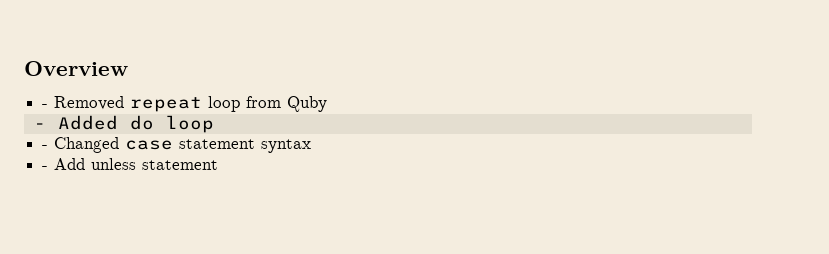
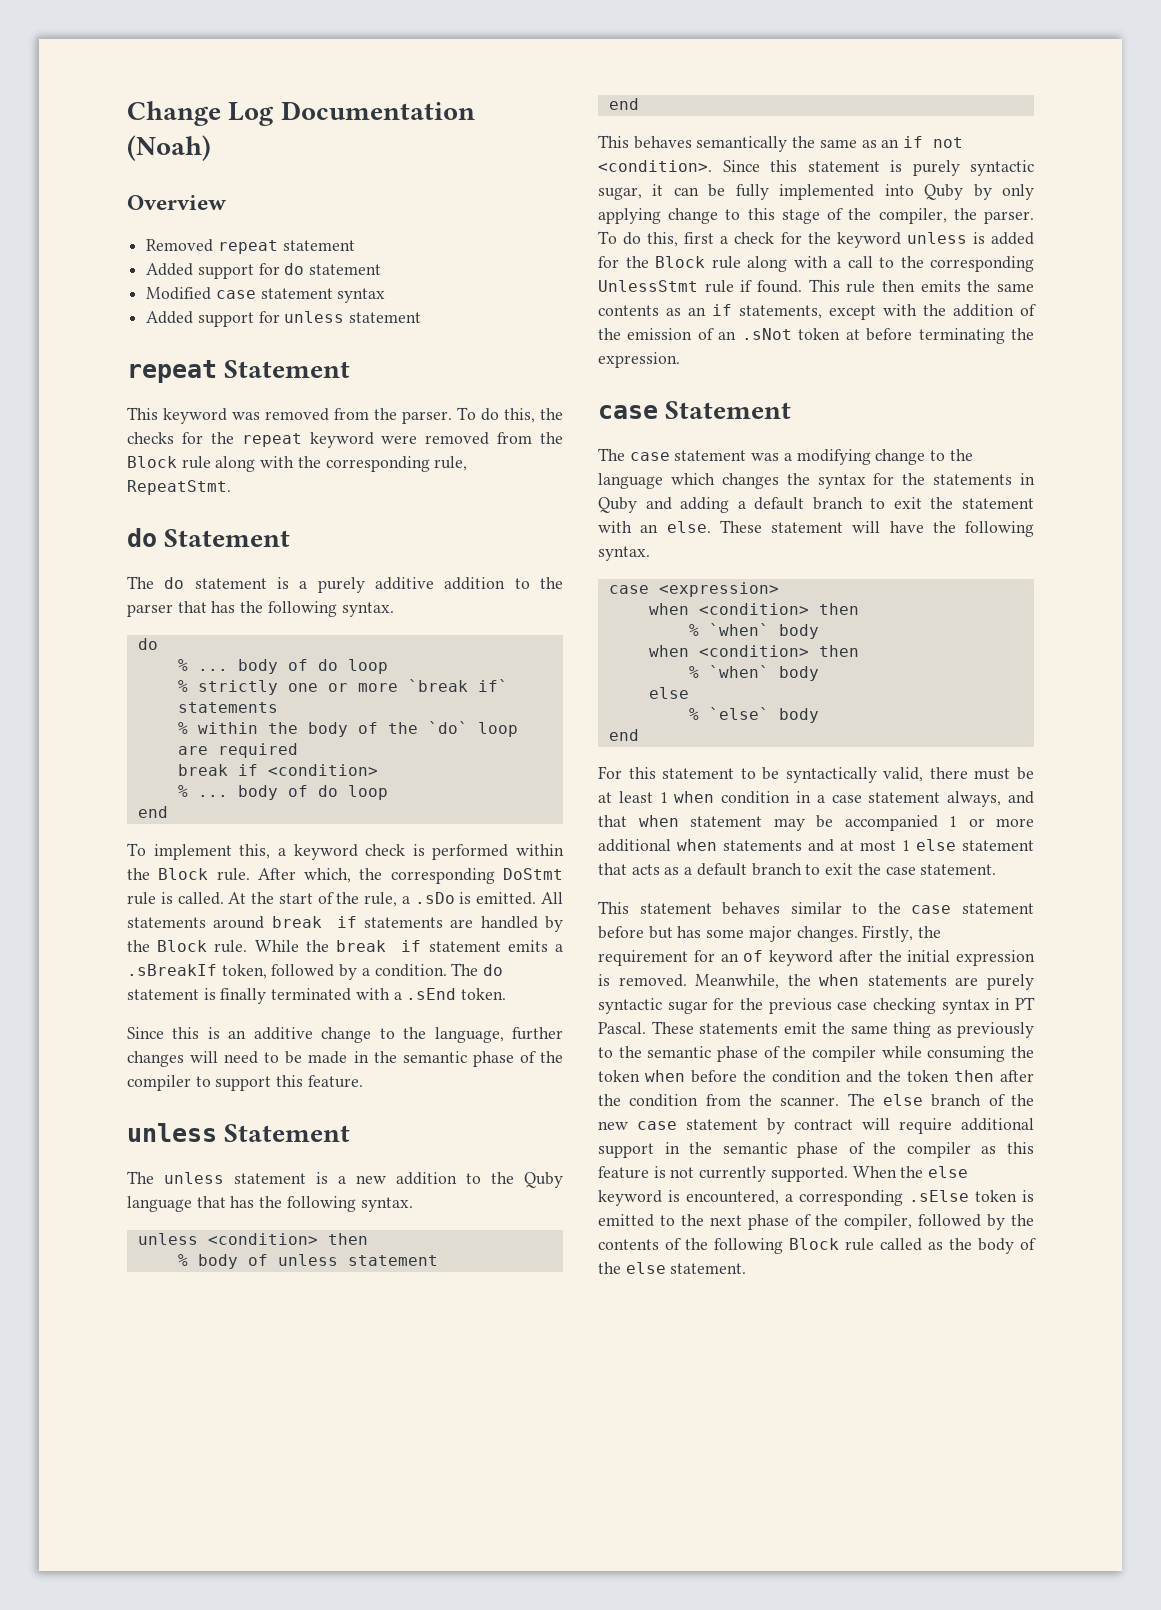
+ Change Log Documentation (Noah)
- - Removed repeat loop from Quby
- - Added do loop
- - Changed case statement syntax
+ Removed repeat statement
+ Added support for do statement
+ Modified case statement syntax
- - Add unless statement
+ Added support for unless statement
+ repeat Statement
+ This keyword was removed from the parser. To do this, the checks for the repeat keyword were removed from the Block rule along with the corresponding rule, RepeatStmt.
+ do Statement
+ The do statement is a purely additive addition to the parser that has the following syntax.
+ do
+ % ... body of do loop
+ % strictly one or more `break if` statements
+ % within the body of the `do` loop are required
+ break if <condition>
+ % ... body of do loop
+ end
+ To implement this, a keyword check is performed within the Block rule. After which, the corresponding DoStmt rule is called. At the start of the rule, a .sDo is emitted. All statements around break if statements are handled by the Block rule. While the break if statement emits a .sBreakIf token, followed by a condition. The do statement is finally terminated with a .sEnd token.
+ Since this is an additive change to the language, further changes will need to be made in the semantic phase of the compiler to support this feature.
+ unless Statement
+ The unless statement is a new addition to the Quby language that has the following syntax.
+ unless <condition> then
+ % body of unless statement
+ end
+ This behaves semantically the same as an if not <condition>. Since this statement is purely syntactic sugar, it can be fully implemented into Quby by only applying change to this stage of the compiler, the parser. To do this, first a check for the keyword unless is added for the Block rule along with a call to the corresponding UnlessStmt rule if found. This rule then emits the same contents as an if statements, except with the addition of the emission of an .sNot token at before terminating the expression.
+ case Statement
+ The case statement was a modifying change to the language which changes the syntax for the statements in Quby and adding a default branch to exit the statement with an else. These statement will have the following syntax.
+ case <expression>
+ when <condition> then
+ % `when` body
+ when <condition> then
+ % `when` body
+ else
+ % `else` body
+ end
+ For this statement to be syntactically valid, there must be at least 1 when condition in a case statement always, and that when statement may be accompanied 1 or more additional when statements and at most 1 else statement that acts as a default branch to exit the case statement.
+ This statement behaves similar to the case statement before but has some major changes. Firstly, the requirement for an of keyword after the initial expression is removed. Meanwhile, the when statements are purely syntactic sugar for the previous case checking syntax in PT Pascal. These statements emit the same thing as previously to the semantic phase of the compiler while consuming the token when before the condition and the token then after the condition from the scanner. The else branch of the new case statement by contract will require additional support in the semantic phase of the compiler as this feature is not currently supported. When the else keyword is encountered, a corresponding .sElse token is emitted to the next phase of the compiler, followed by the contents of the following Block rule called as the body of the else statement.

